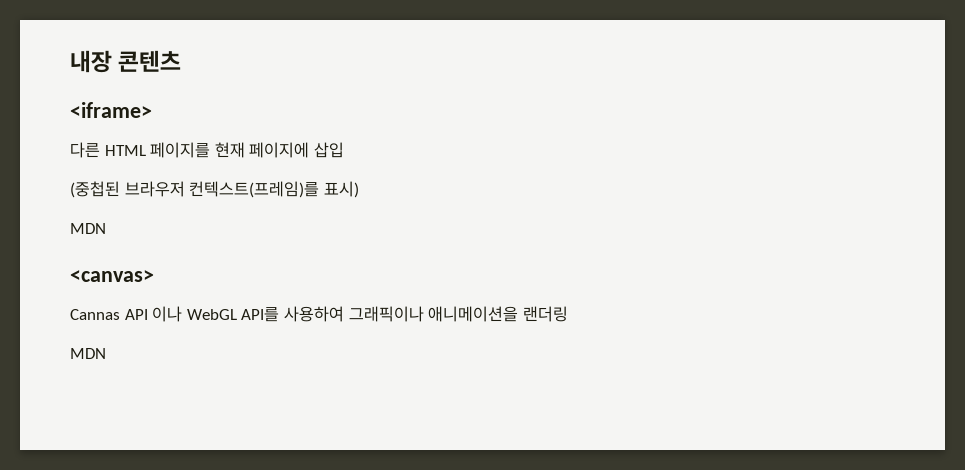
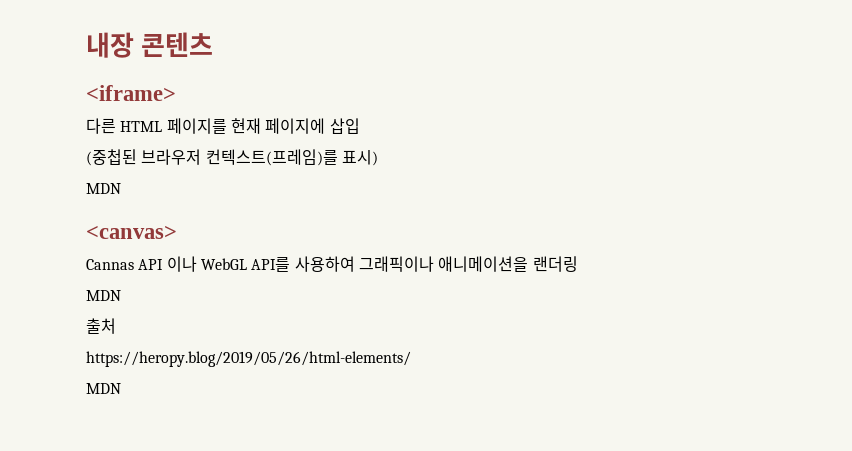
+ 출처
+ https://heropy.blog/2019/05/26/html-elements/
+ MDN

